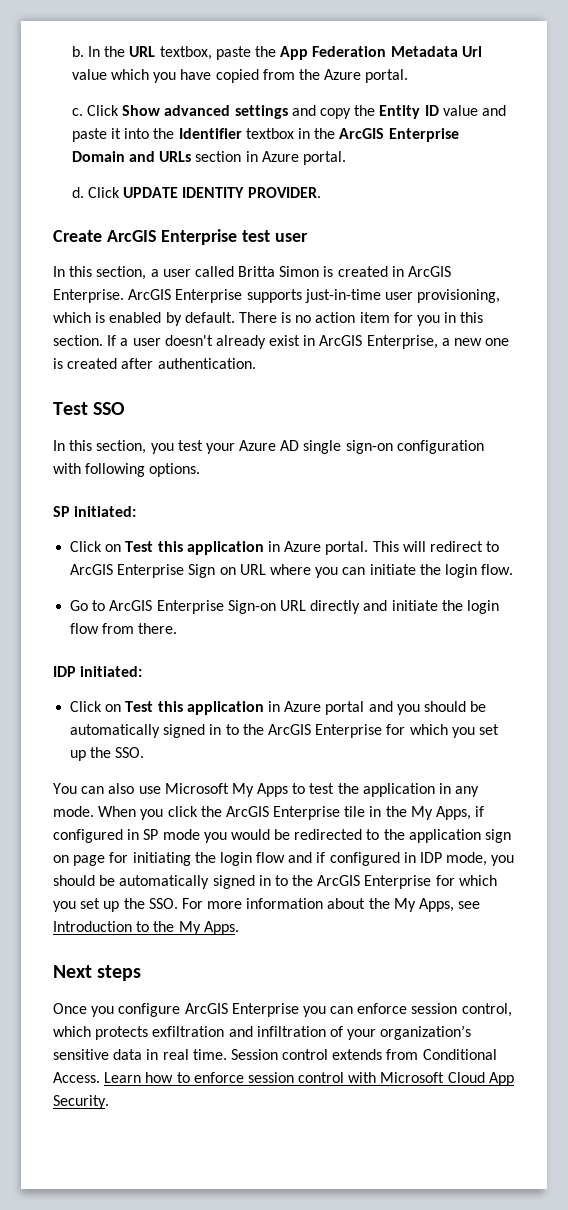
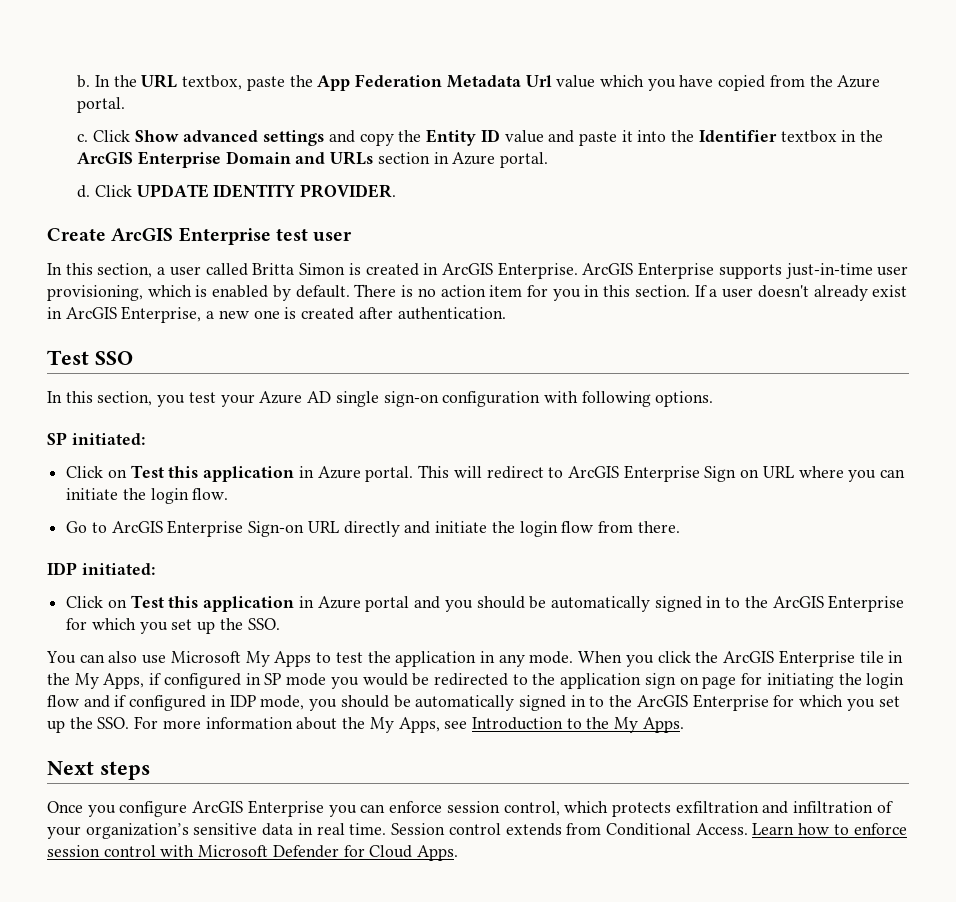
- Learn how to enforce session control with Microsoft Cloud App Security.
+ Learn how to enforce session control with Microsoft Defender for Cloud Apps.

